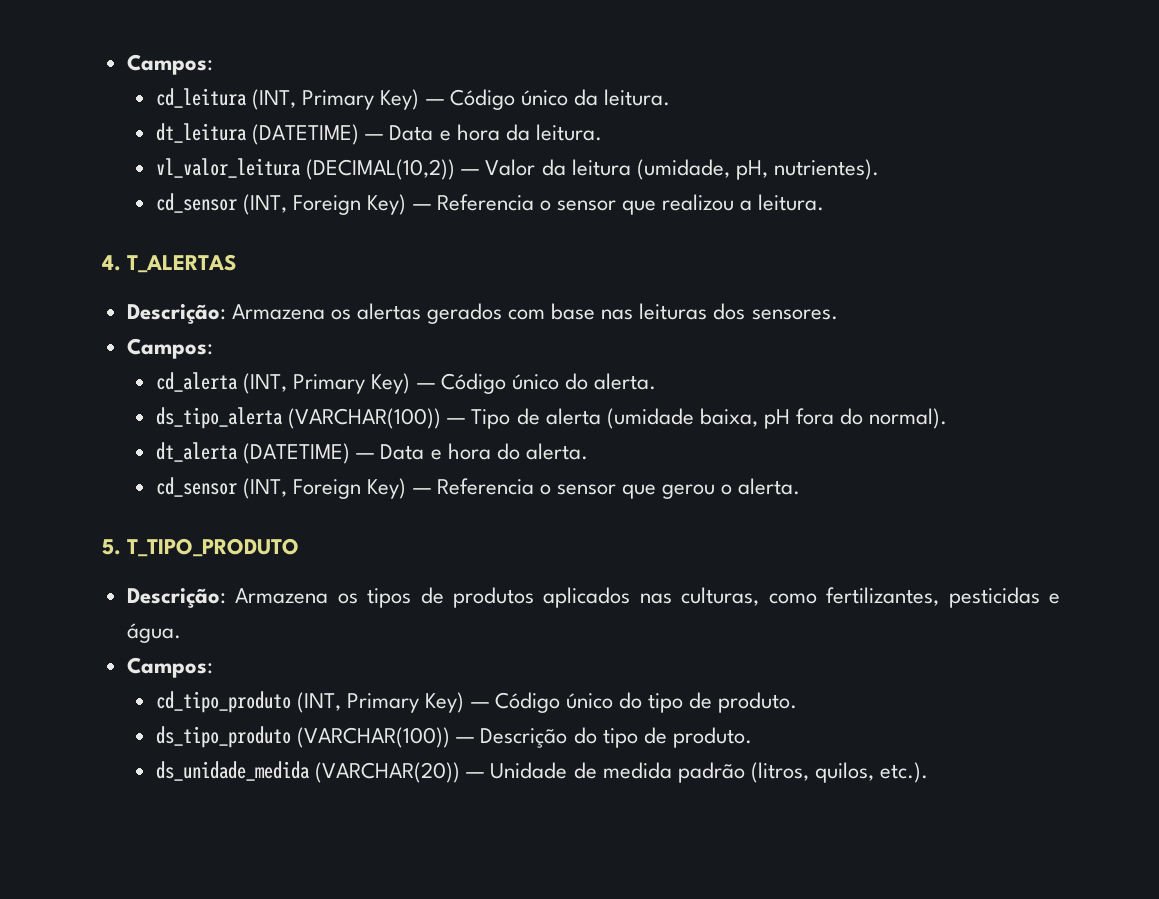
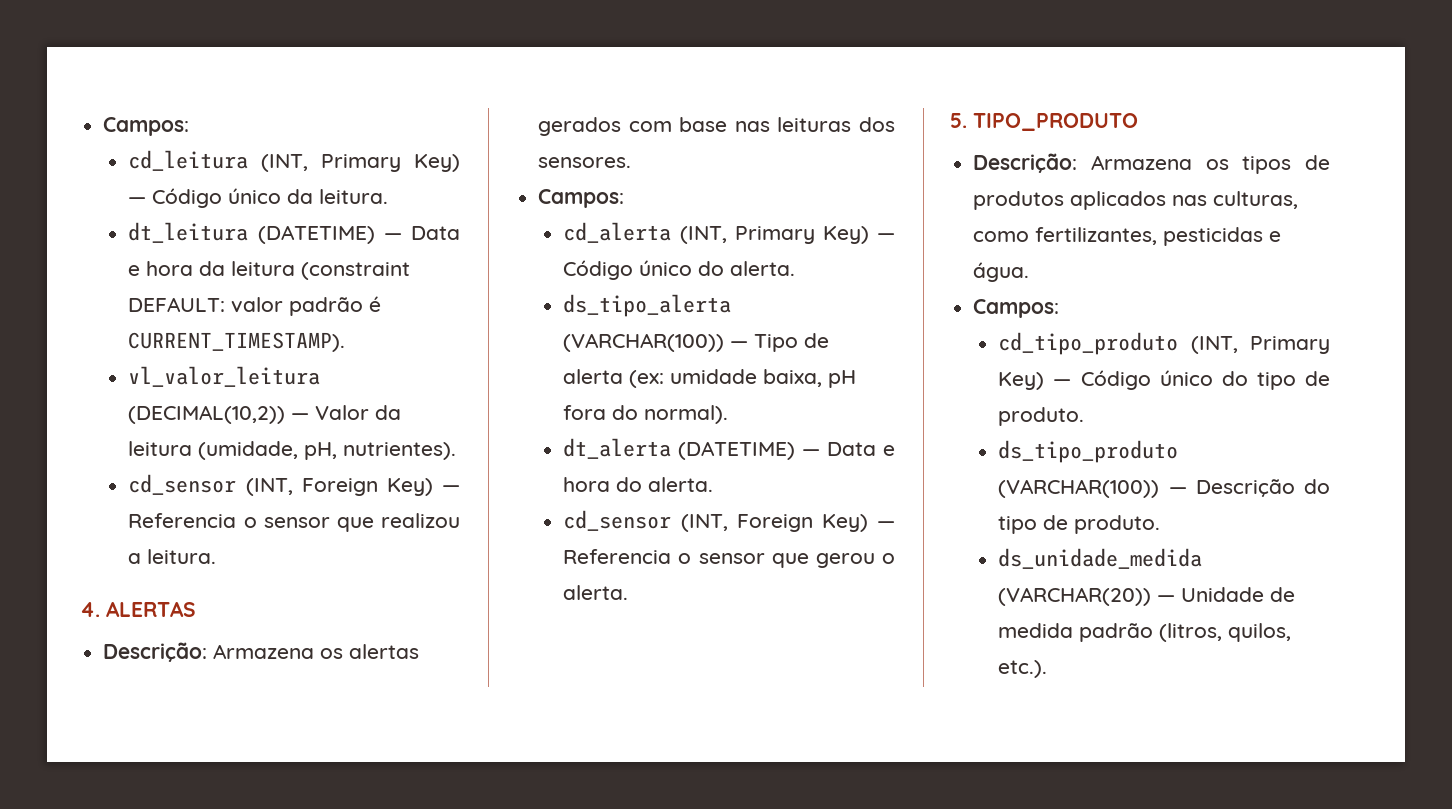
- dt_leitura (DATETIME) — Data e hora da leitura.
+ dt_leitura (DATETIME) — Data e hora da leitura (constraint DEFAULT: valor padrão é CURRENT_TIMESTAMP).
- 4. T_ALERTAS
+ 4. ALERTAS
- ds_tipo_alerta (VARCHAR(100)) — Tipo de alerta (umidade baixa, pH fora do normal).
+ ds_tipo_alerta (VARCHAR(100)) — Tipo de alerta (ex: umidade baixa, pH fora do normal).
- 5. T_TIPO_PRODUTO
+ 5. TIPO_PRODUTO

